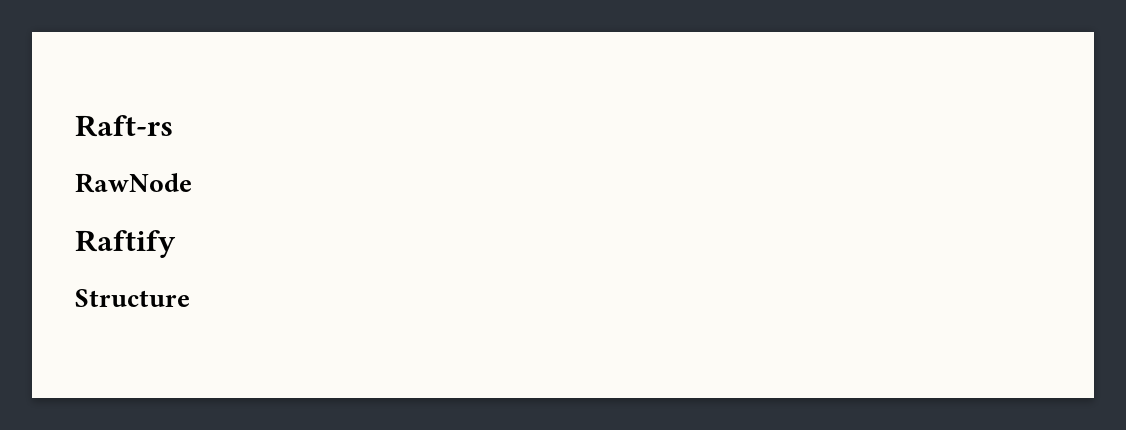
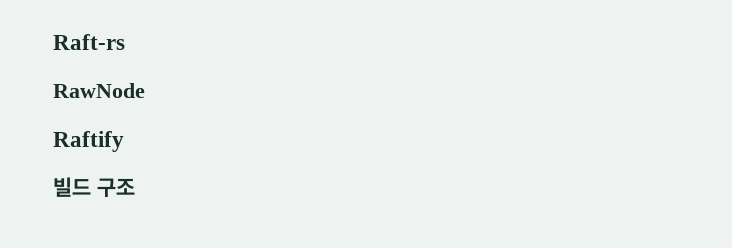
- Structure
+ 빌드 구조

